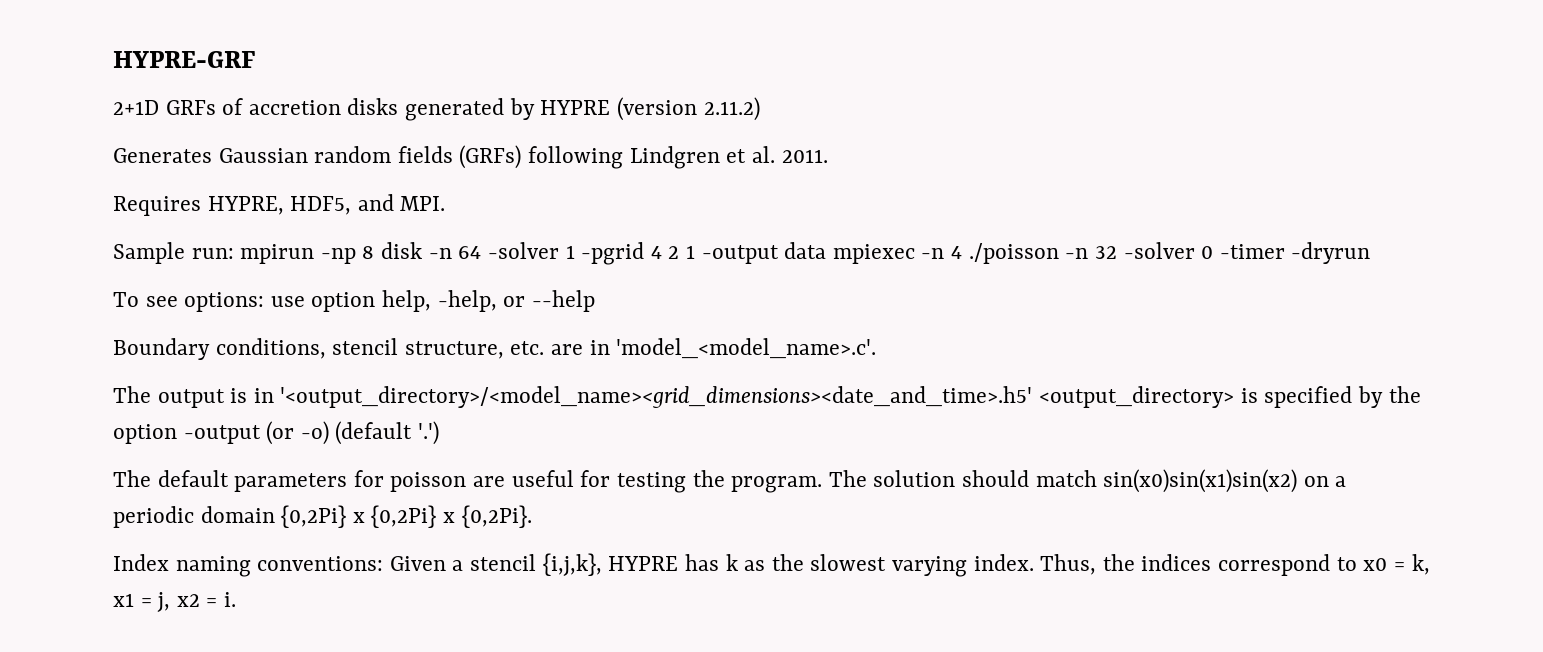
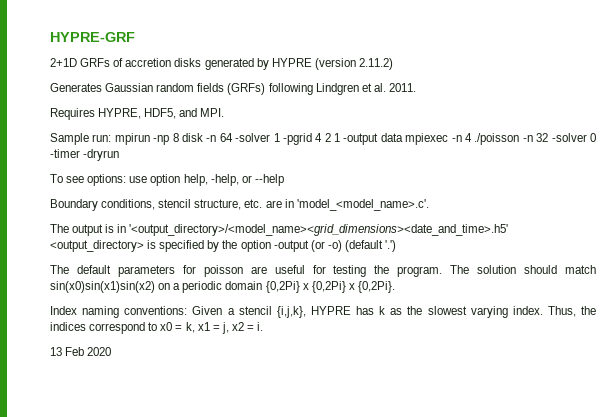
+ 13 Feb 2020

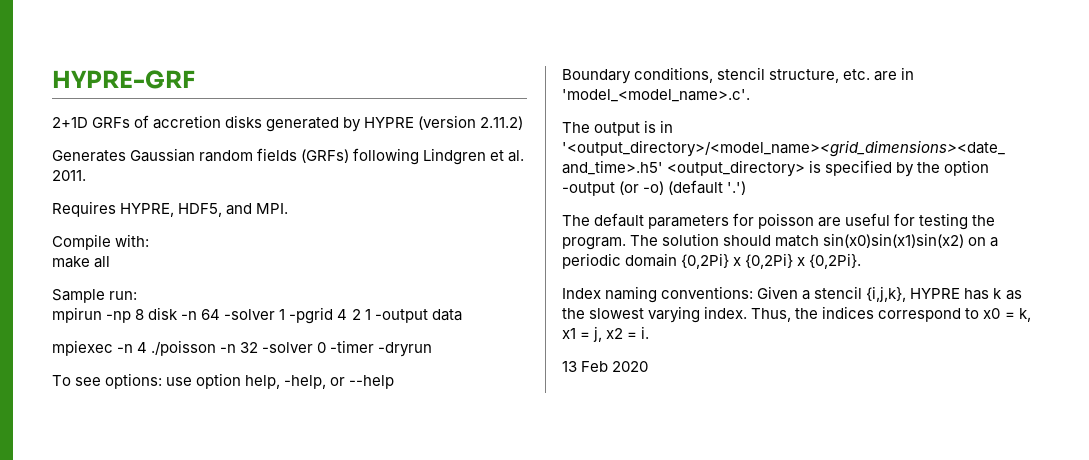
+ Compile with:
+ make all
- Sample run: mpirun -np 8 disk -n 64 -solver 1 -pgrid 4 2 1 -output data mpiexec -n 4 ./poisson -n 32 -solver 0 -timer -dryrun
+ Sample run:
+ mpirun -np 8 disk -n 64 -solver 1 -pgrid 4 2 1 -output data
+ mpiexec -n 4 ./poisson -n 32 -solver 0 -timer -dryrun

